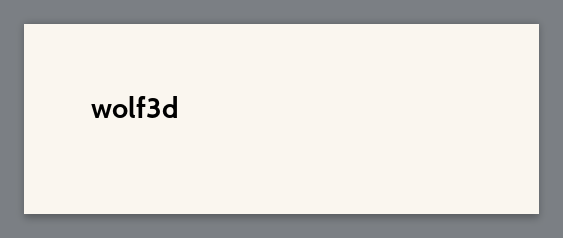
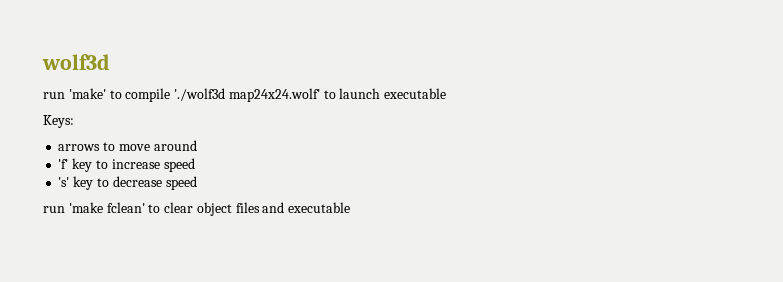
+ run 'make' to compile './wolf3d map24x24.wolf' to launch executable
+ Keys:
+ arrows to move around
+ 'f' key to increase speed
+ 's' key to decrease speed
+ run 'make fclean' to clear object files and executable

